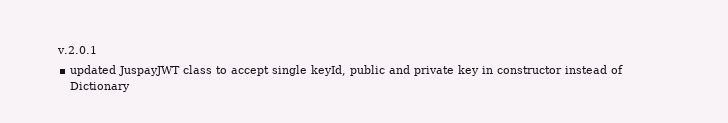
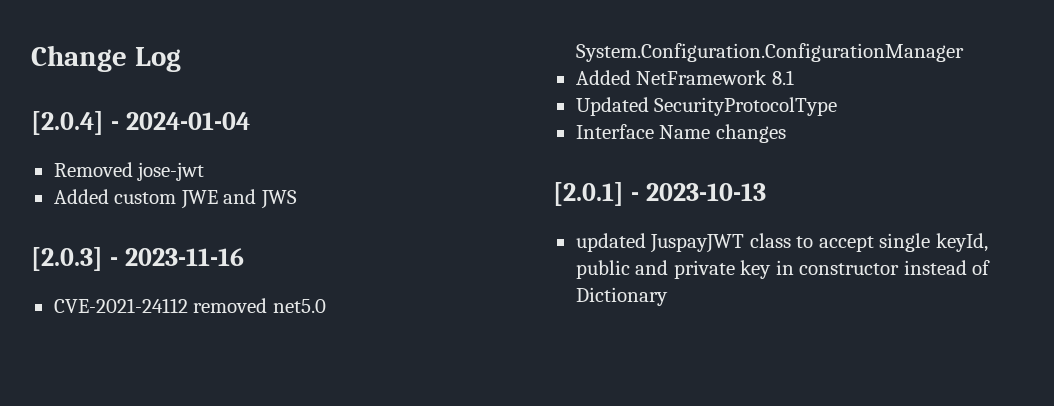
- v.2.0.1
+ Change Log
+ [2.0.4] - 2024-01-04
+ Removed jose-jwt
+ Added custom JWE and JWS
+ [2.0.3] - 2023-11-16
+ CVE-2021-24112 removed net5.0 System.Configuration.ConfigurationManager
+ Added NetFramework 8.1
+ Updated SecurityProtocolType
+ Interface Name changes
+ [2.0.1] - 2023-10-13

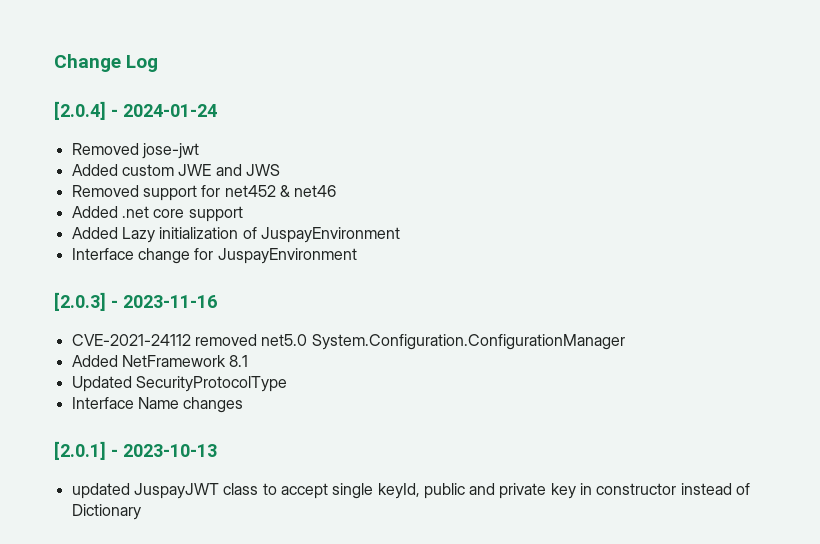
- [2.0.4] - 2024-01-04
+ [2.0.4] - 2024-01-24
+ Removed support for net452 & net46
+ Added .net core support
+ Added Lazy initialization of JuspayEnvironment
+ Interface change for JuspayEnvironment

